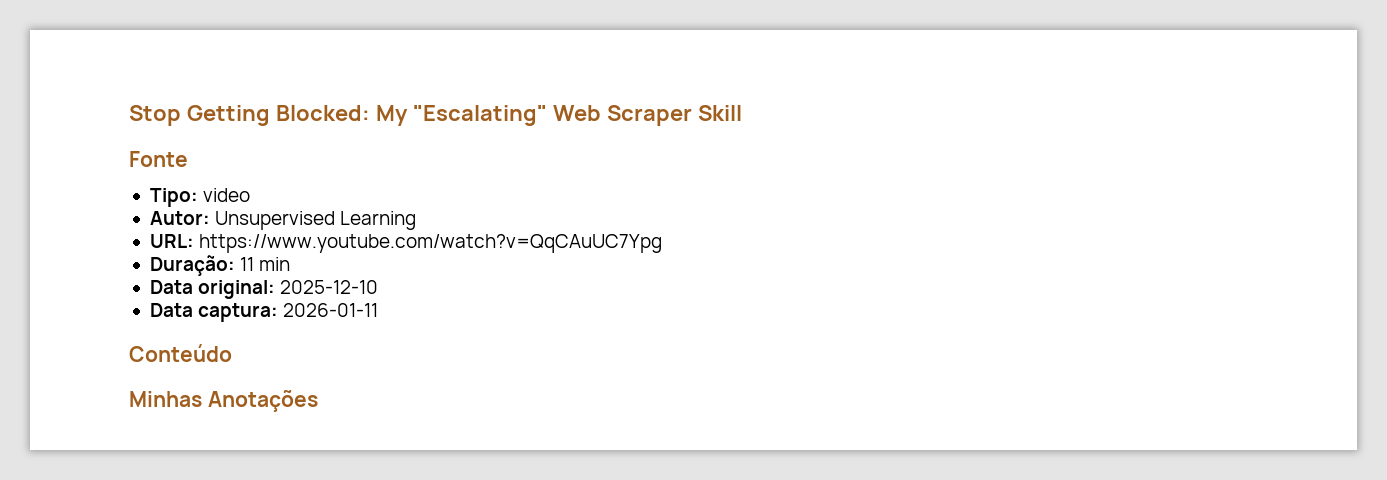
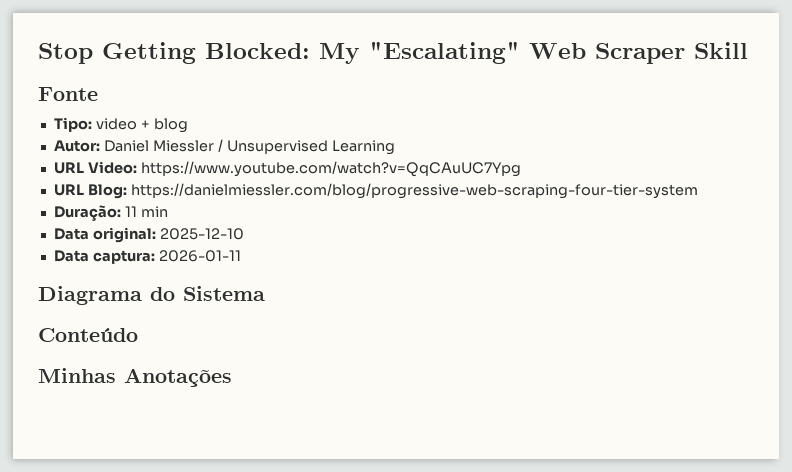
- Tipo: video
+ Tipo: video + blog
- Autor: Unsupervised Learning
+ Autor: Daniel Miessler / Unsupervised Learning
- URL: https://www.youtube.com/watch?v=QqCAuUC7Ypg
+ URL Video: https://www.youtube.com/watch?v=QqCAuUC7Ypg
+ URL Blog: https://danielmiessler.com/blog/progressive-web-scraping-four-tier-system
+ Diagrama do Sistema

